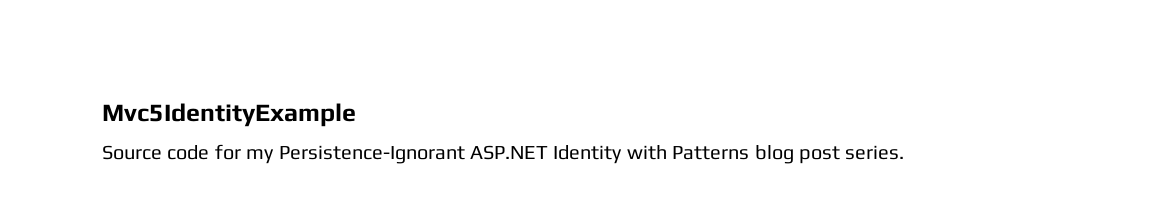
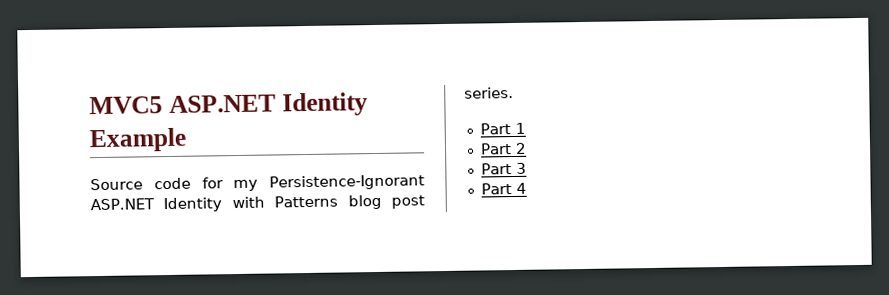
- Mvc5IdentityExample
+ MVC5 ASP.NET Identity Example
+ Part 1
+ Part 2
+ Part 3
+ Part 4

